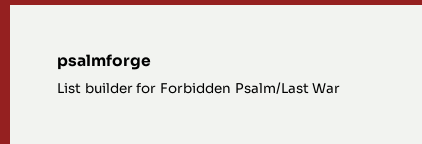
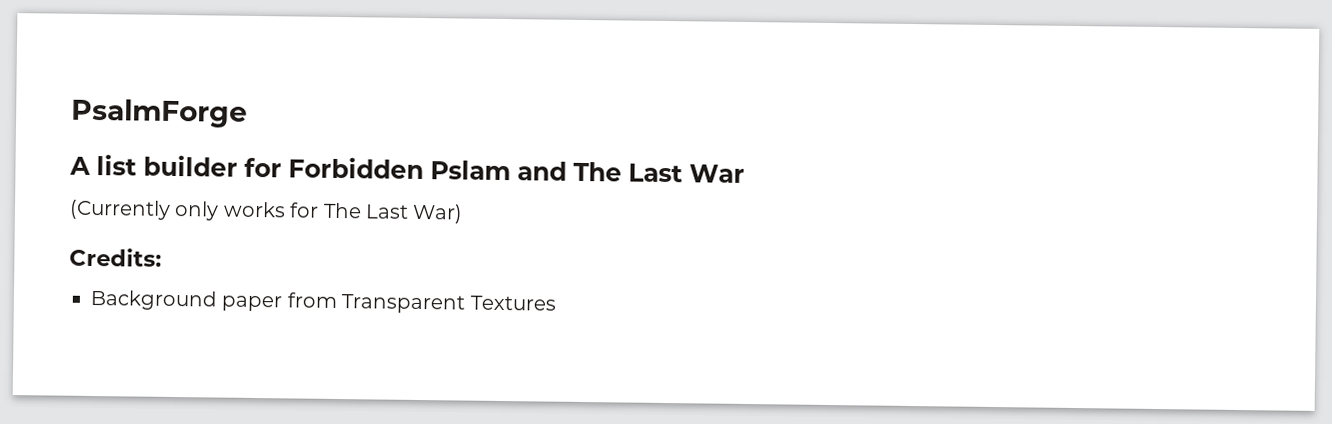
- psalmforge
- List builder for Forbidden Psalm/Last War
+ PsalmForge
+ A list builder for Forbidden Pslam and The Last War
+ (Currently only works for The Last War)
+ Credits:
+ Background paper from Transparent Textures

